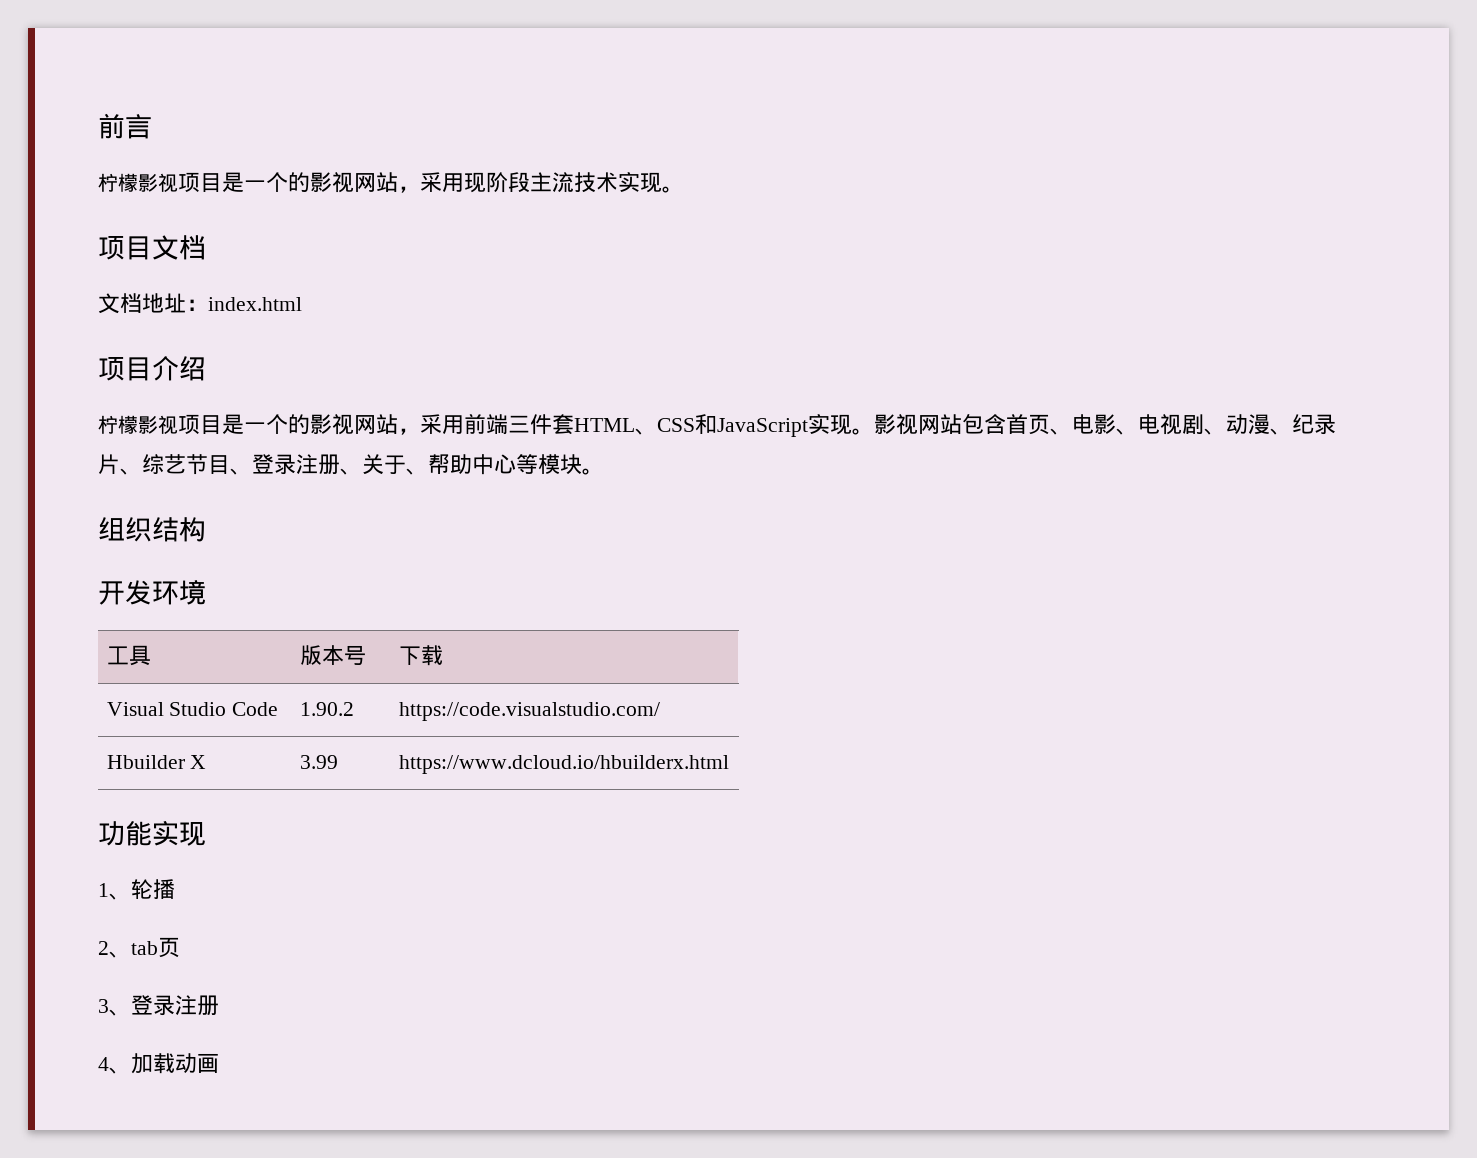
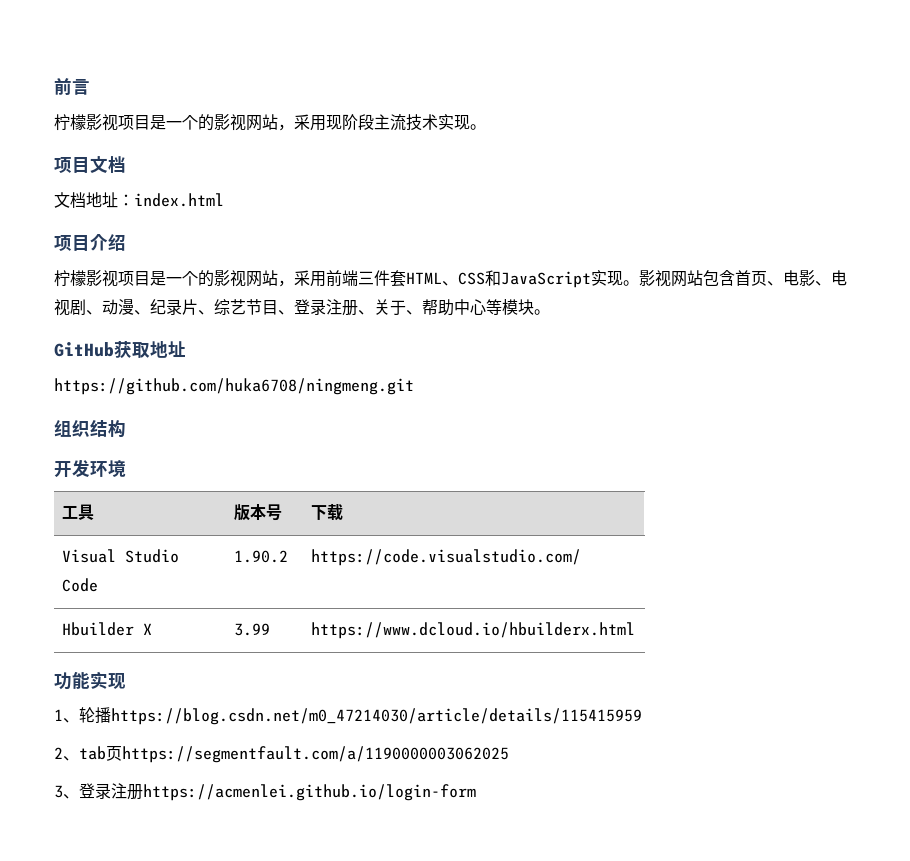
+ GitHub获取地址
+ https://github.com/huka6708/ningmeng.git
- 1、轮播
+ 1、轮播https://blog.csdn.net/m0_47214030/article/details/115415959
- 2、tab页
+ 2、tab页https://segmentfault.com/a/1190000003062025
- 3、登录注册
- 4、加载动画
+ 3、登录注册https://acmenlei.github.io/login-form

